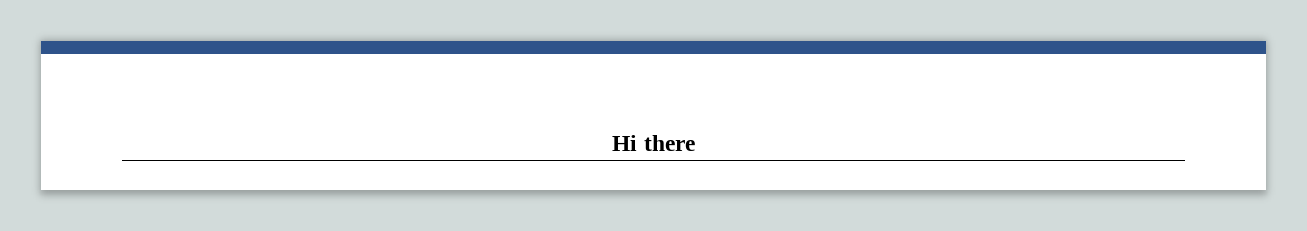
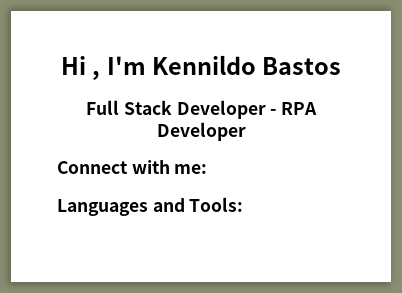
- Hi there
+ Hi , I'm Kennildo Bastos
+ Full Stack Developer - RPA Developer
+ Connect with me:
+ Languages and Tools:

